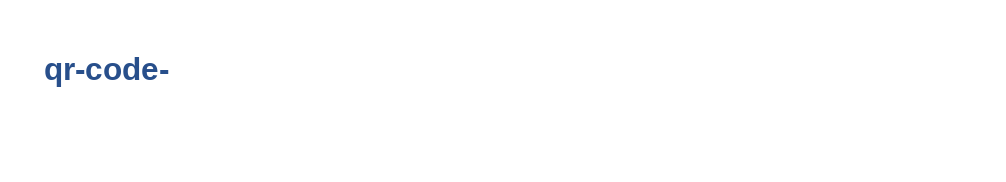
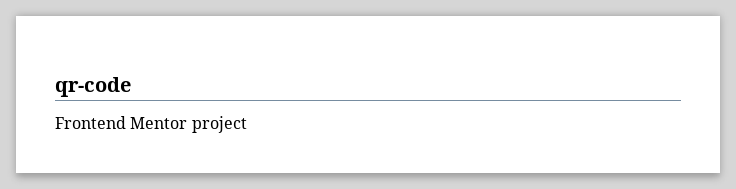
- qr-code-
+ qr-code
+ Frontend Mentor project

